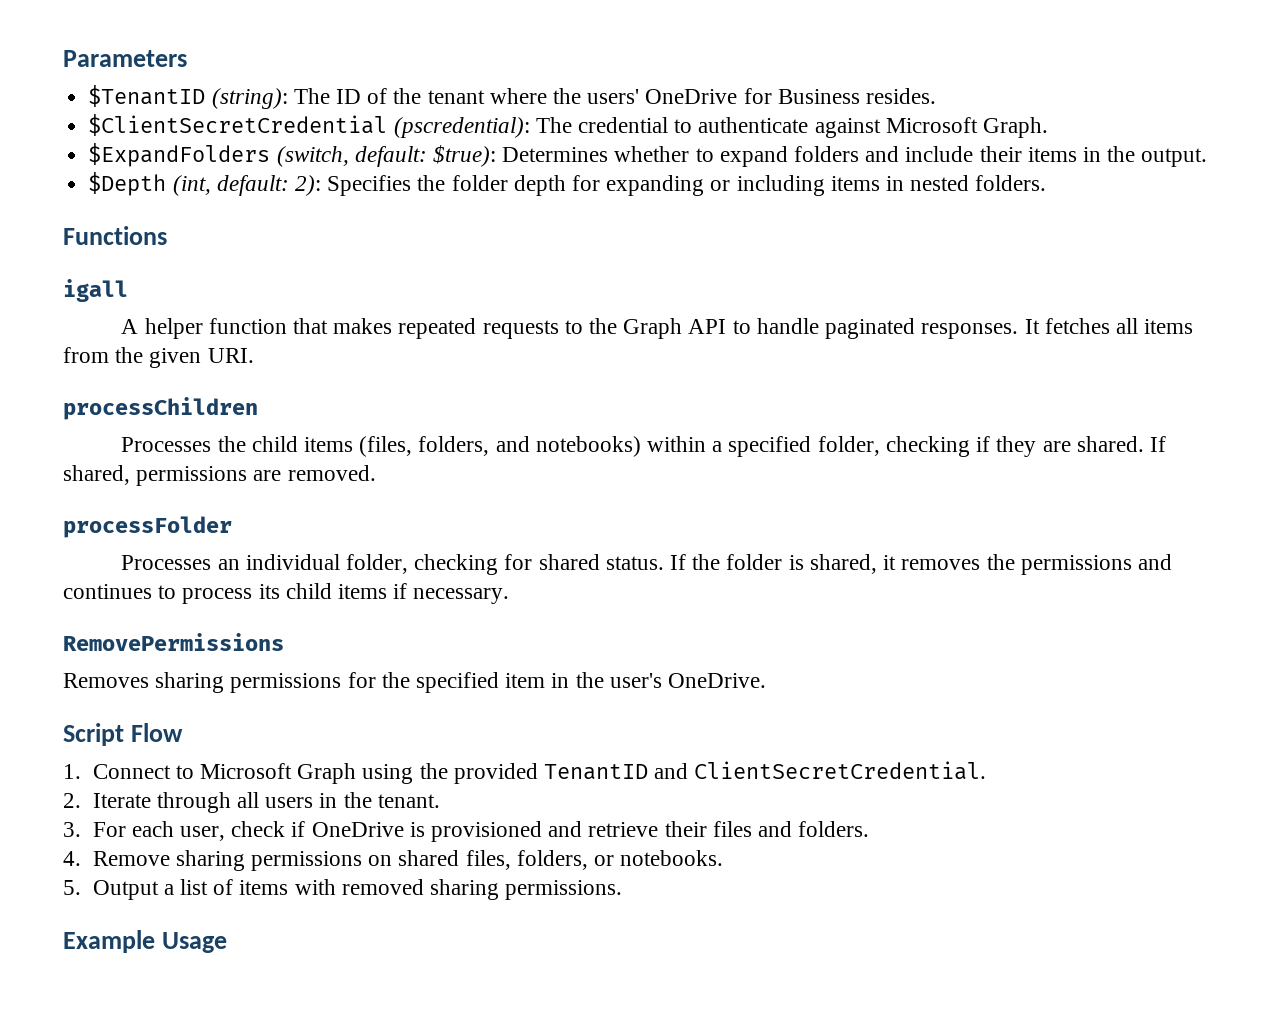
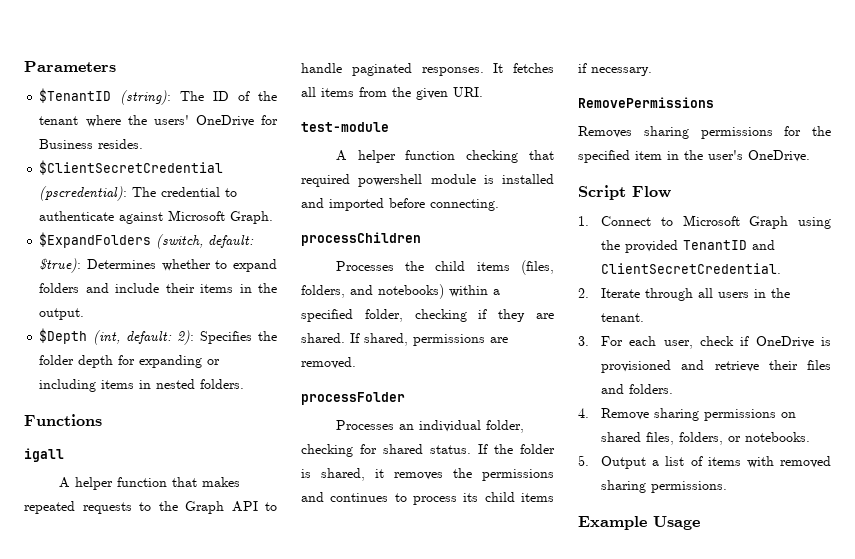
+ test-module
+ A helper function checking that required powershell module is installed and imported before connecting.

